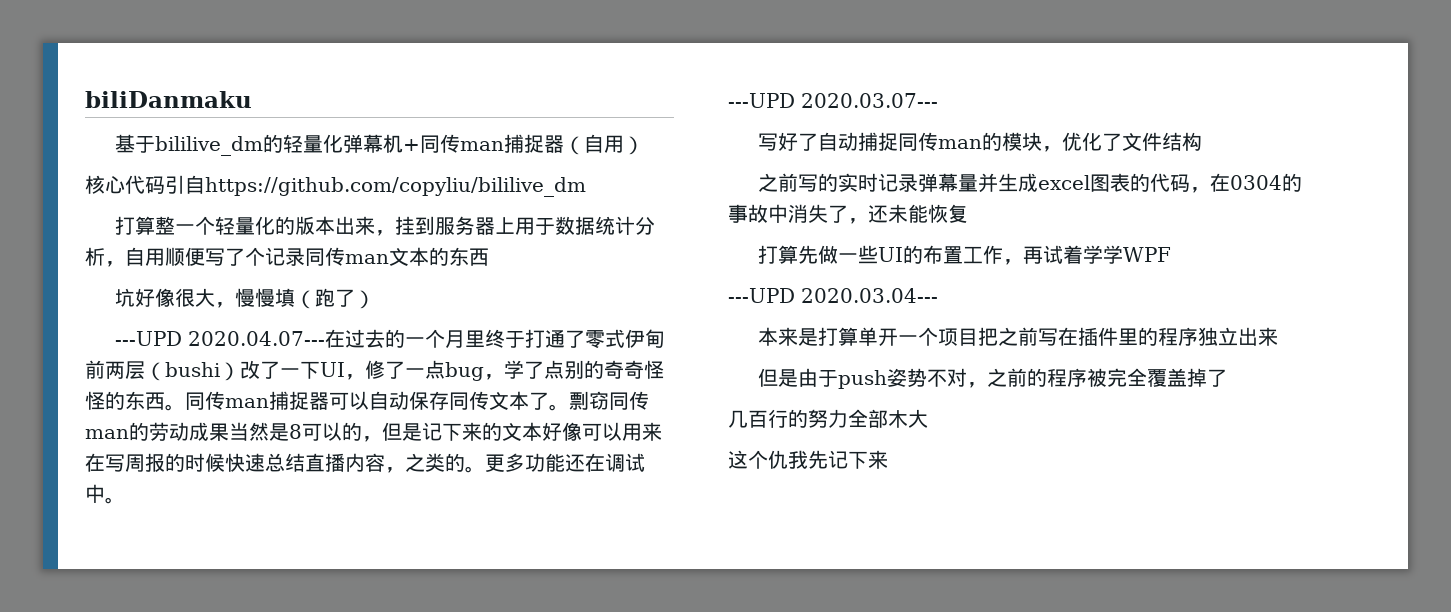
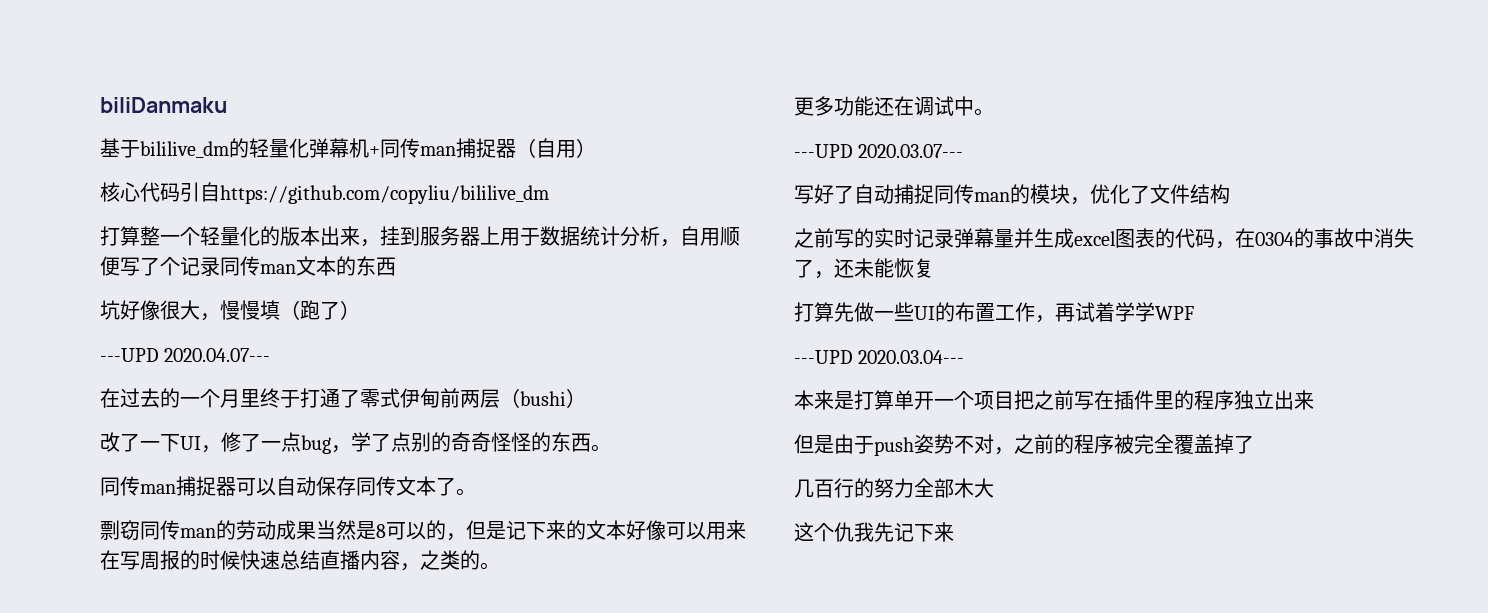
- ---UPD 2020.04.07---在过去的一个月里终于打通了零式伊甸前两层（bushi）改了一下UI，修了一点bug，学了点别的奇奇怪怪的东西。同传man捕捉器可以自动保存同传文本了。剽窃同传man的劳动成果当然是8可以的，但是记下来的文本好像可以用来在写周报的时候快速总结直播内容，之类的。更多功能还在调试中。
+ ---UPD 2020.04.07---
+ 在过去的一个月里终于打通了零式伊甸前两层（bushi）
+ 改了一下UI，修了一点bug，学了点别的奇奇怪怪的东西。
+ 同传man捕捉器可以自动保存同传文本了。
+ 剽窃同传man的劳动成果当然是8可以的，但是记下来的文本好像可以用来在写周报的时候快速总结直播内容，之类的。
+ 更多功能还在调试中。

